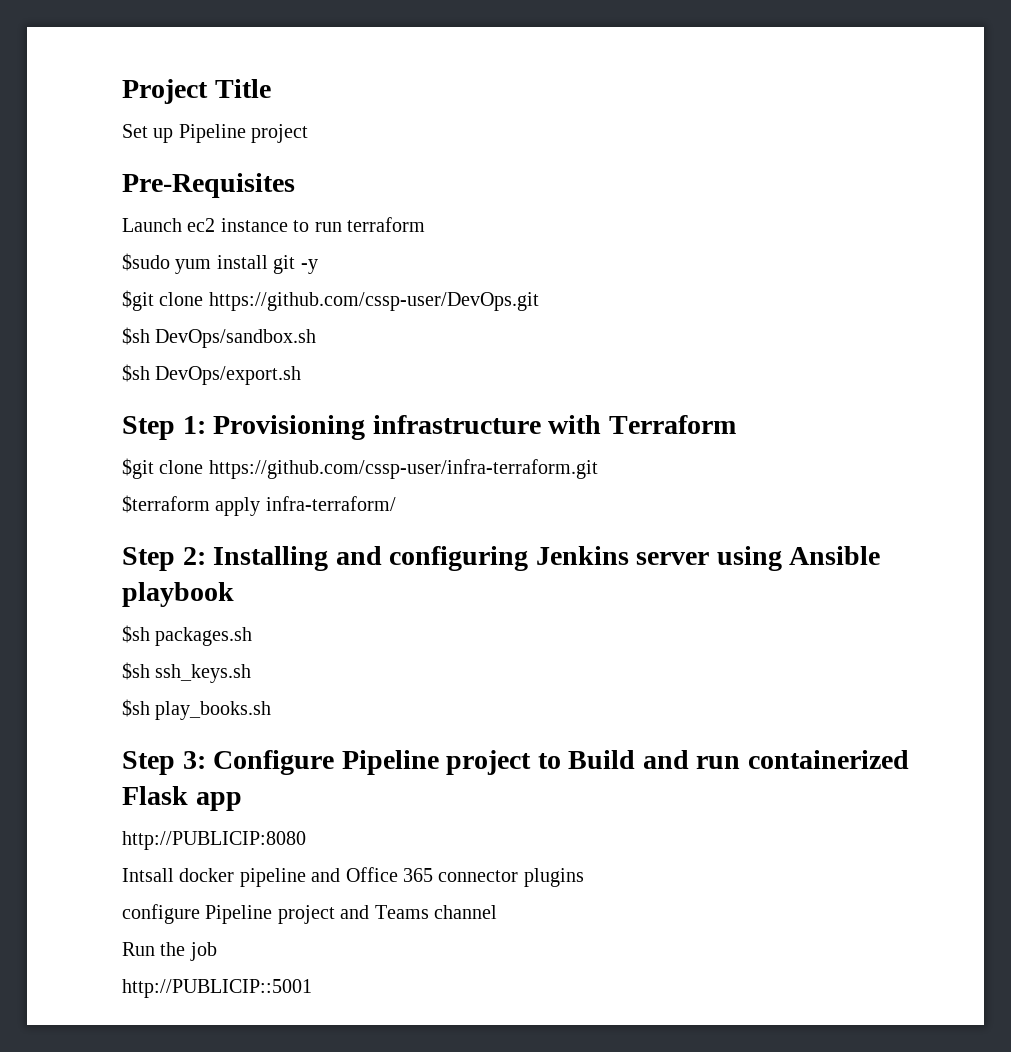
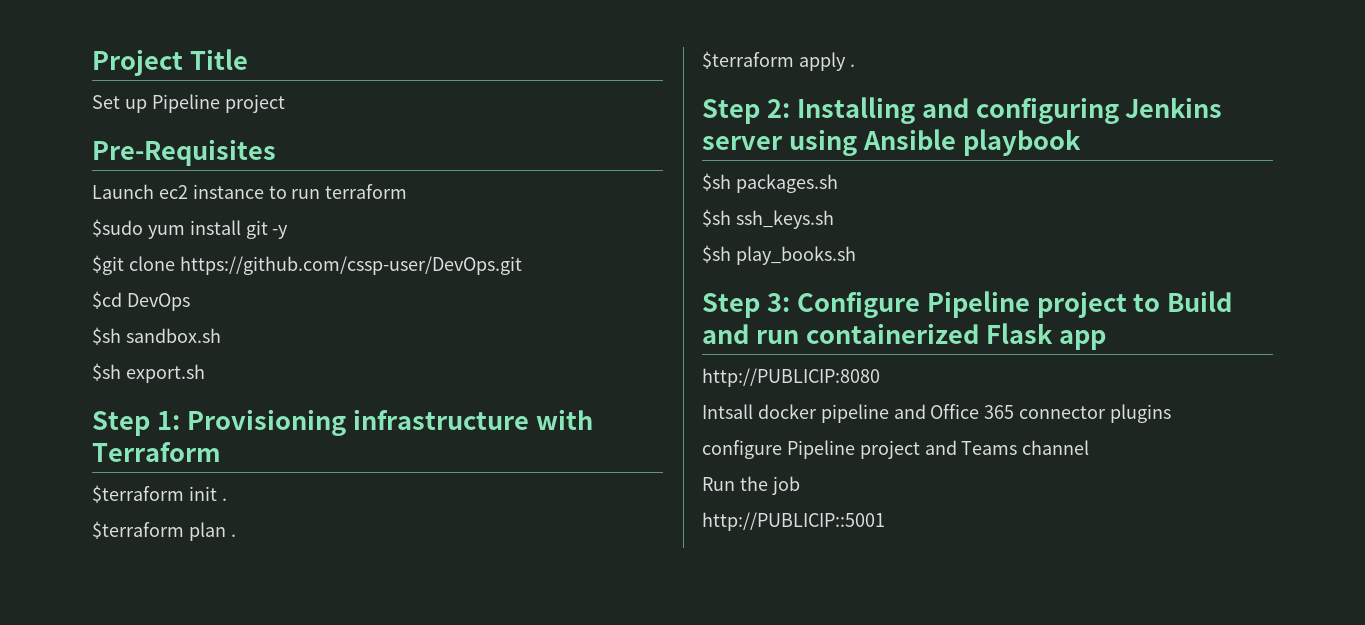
- $sh DevOps/sandbox.sh
- $sh DevOps/export.sh
+ $cd DevOps
+ $sh sandbox.sh
+ $sh export.sh
- $git clone https://github.com/cssp-user/infra-terraform.git
+ $terraform init .
+ $terraform plan .
- $terraform apply infra-terraform/
+ $terraform apply .

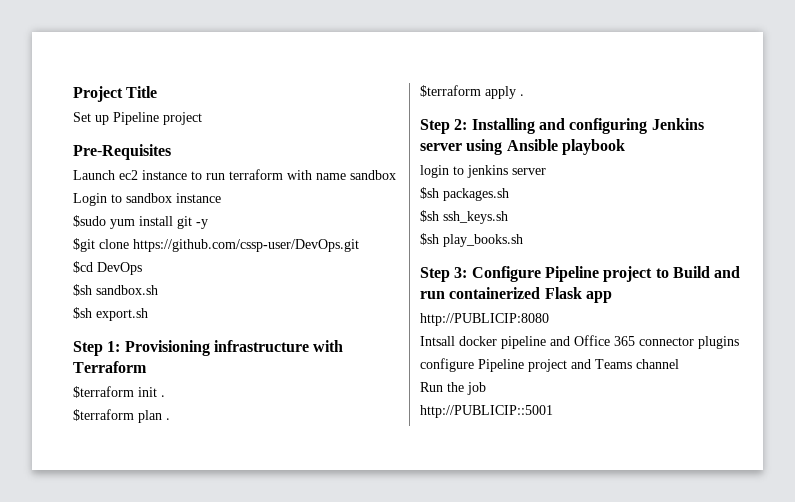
- Launch ec2 instance to run terraform
+ Launch ec2 instance to run terraform with name sandbox
+ Login to sandbox instance
+ login to jenkins server

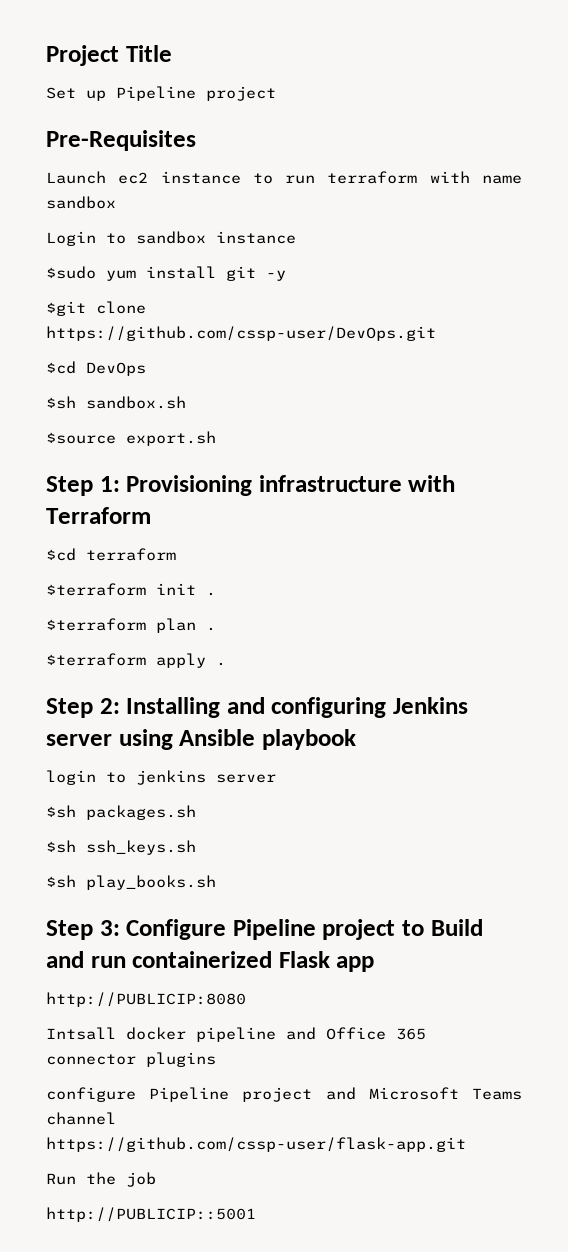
- $sh export.sh
+ $source export.sh
+ $cd terraform
- configure Pipeline project and Teams channel
+ configure Pipeline project and Microsoft Teams channel https://github.com/cssp-user/flask-app.git

